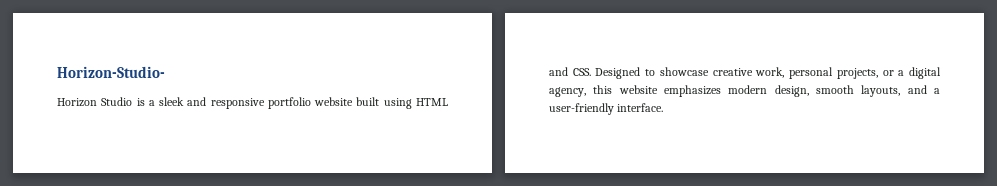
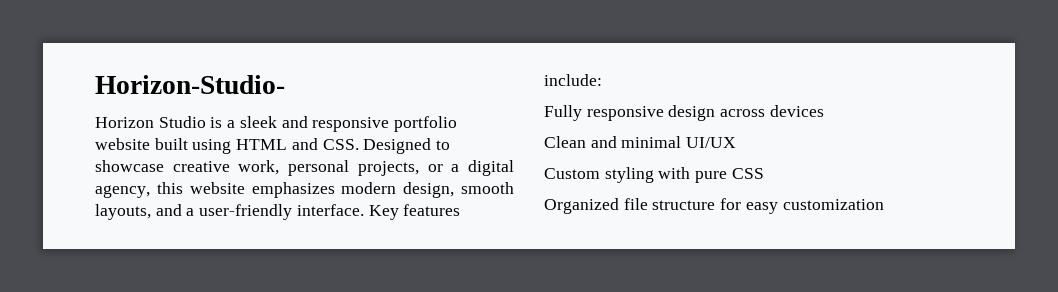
+ Key features include:
+ Fully responsive design across devices
+ Clean and minimal UI/UX
+ Custom styling with pure CSS
+ Organized file structure for easy customization

